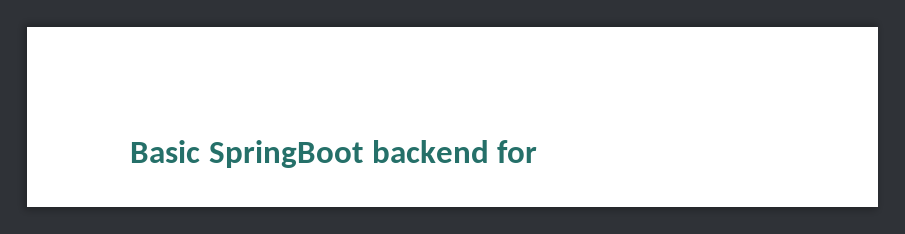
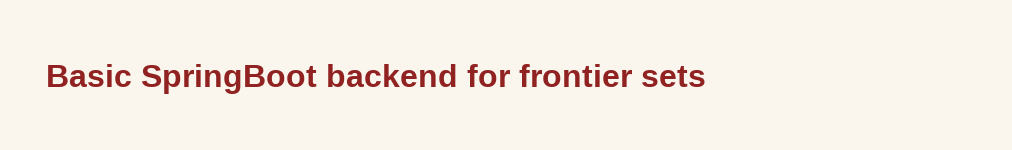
- Basic SpringBoot backend for
+ Basic SpringBoot backend for frontier sets

